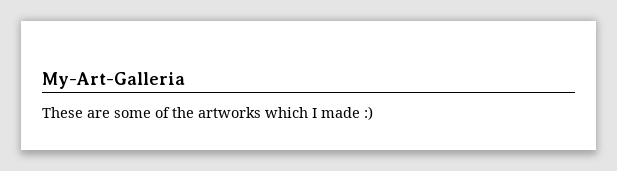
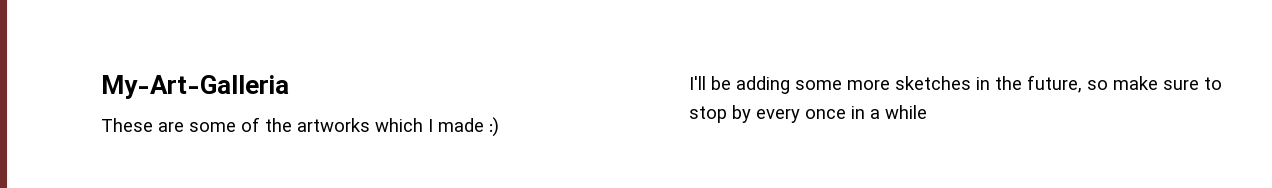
+ I'll be adding some more sketches in the future, so make sure to stop by every once in a while

